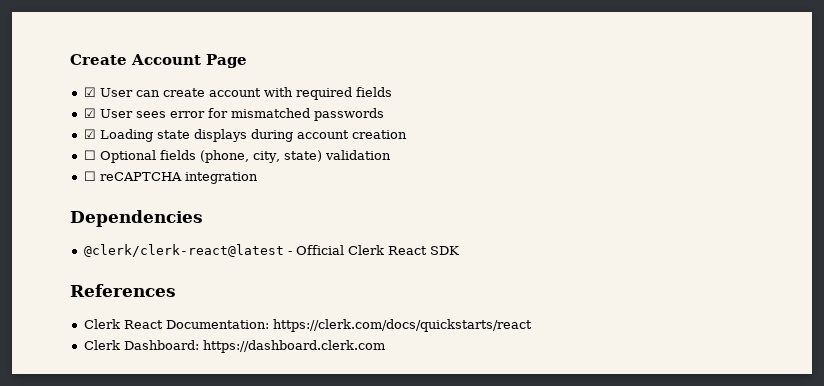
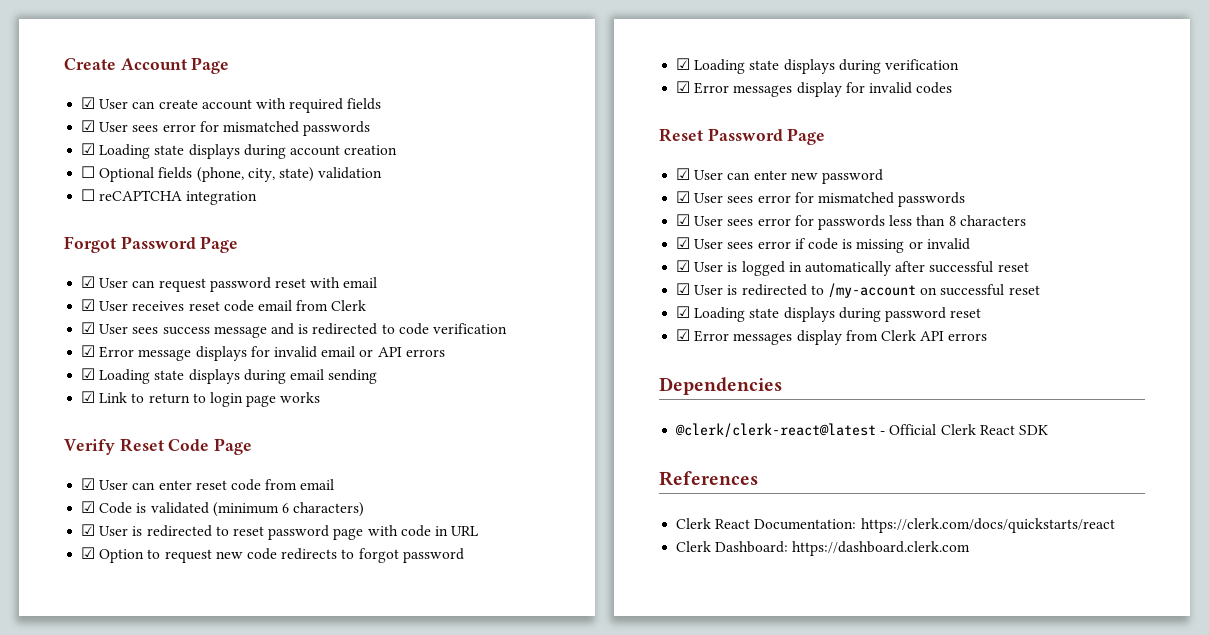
+ Forgot Password Page
+ ☑ User can request password reset with email
+ ☑ User receives reset code email from Clerk
+ ☑ User sees success message and is redirected to code verification
+ ☑ Error message displays for invalid email or API errors
+ ☑ Loading state displays during email sending
+ ☑ Link to return to login page works
+ Verify Reset Code Page
+ ☑ User can enter reset code from email
+ ☑ Code is validated (minimum 6 characters)
+ ☑ User is redirected to reset password page with code in URL
+ ☑ Option to request new code redirects to forgot password
+ ☑ Loading state displays during verification
+ ☑ Error messages display for invalid codes
+ Reset Password Page
+ ☑ User can enter new password
+ ☑ User sees error for mismatched passwords
+ ☑ User sees error for passwords less than 8 characters
+ ☑ User sees error if code is missing or invalid
+ ☑ User is logged in automatically after successful reset
+ ☑ User is redirected to /my-account on successful reset
+ ☑ Loading state displays during password reset
+ ☑ Error messages display from Clerk API errors

